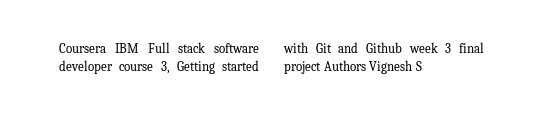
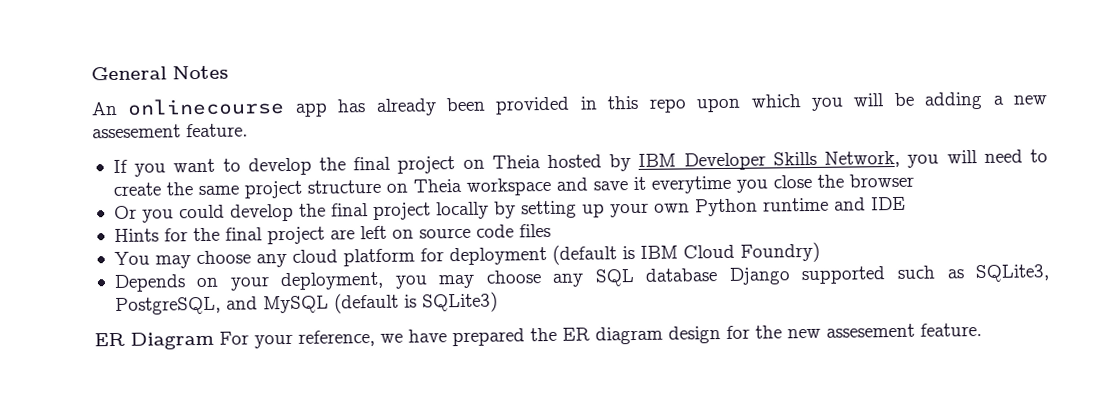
- Coursera IBM Full stack software developer course 3, Getting started with Git and Github week 3 final project Authors Vignesh S
+ General Notes
+ An onlinecourse app has already been provided in this repo upon which you will be adding a new assesement feature.
+ If you want to develop the final project on Theia hosted by IBM Developer Skills Network, you will need to create the same project structure on Theia workspace and save it everytime you close the browser
+ Or you could develop the final project locally by setting up your own Python runtime and IDE
+ Hints for the final project are left on source code files
+ You may choose any cloud platform for deployment (default is IBM Cloud Foundry)
+ Depends on your deployment, you may choose any SQL database Django supported such as SQLite3, PostgreSQL, and MySQL (default is SQLite3)
+ ER Diagram For your reference, we have prepared the ER diagram design for the new assesement feature.

